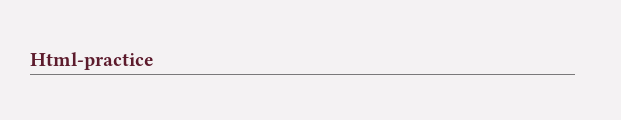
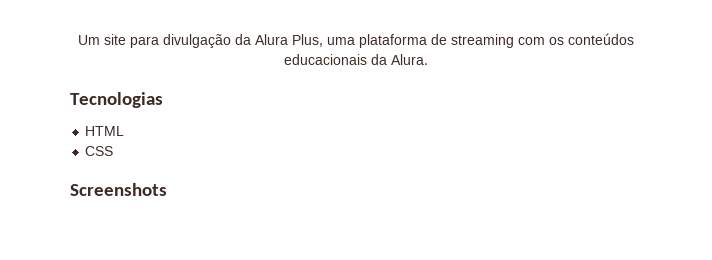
- Html-practice
+ Um site para divulgação da Alura Plus, uma plataforma de streaming com os conteúdos educacionais da Alura.
+ Tecnologias
+ HTML
+ CSS
+ Screenshots

